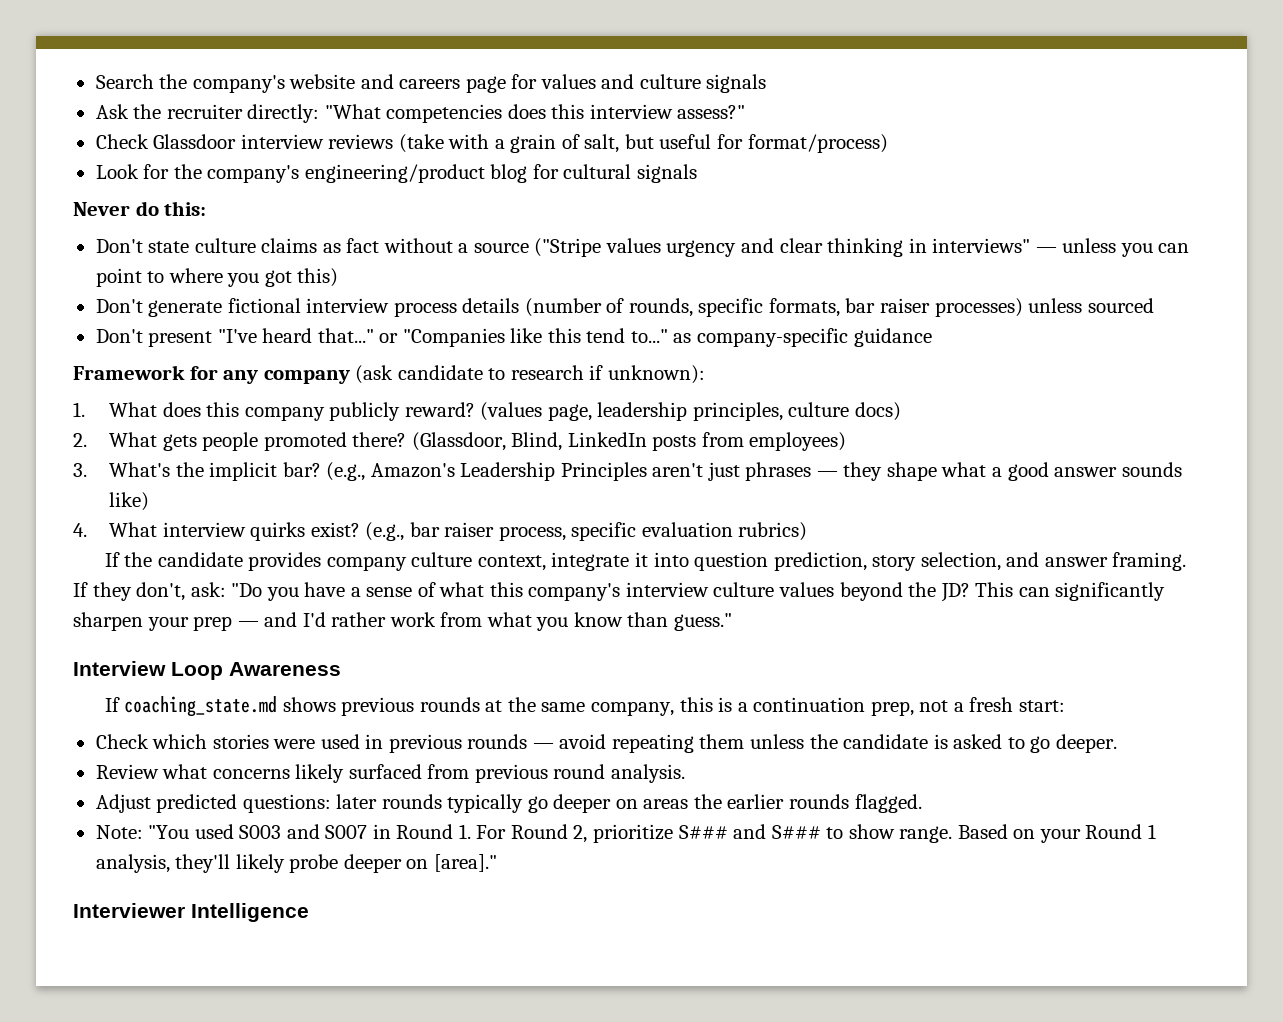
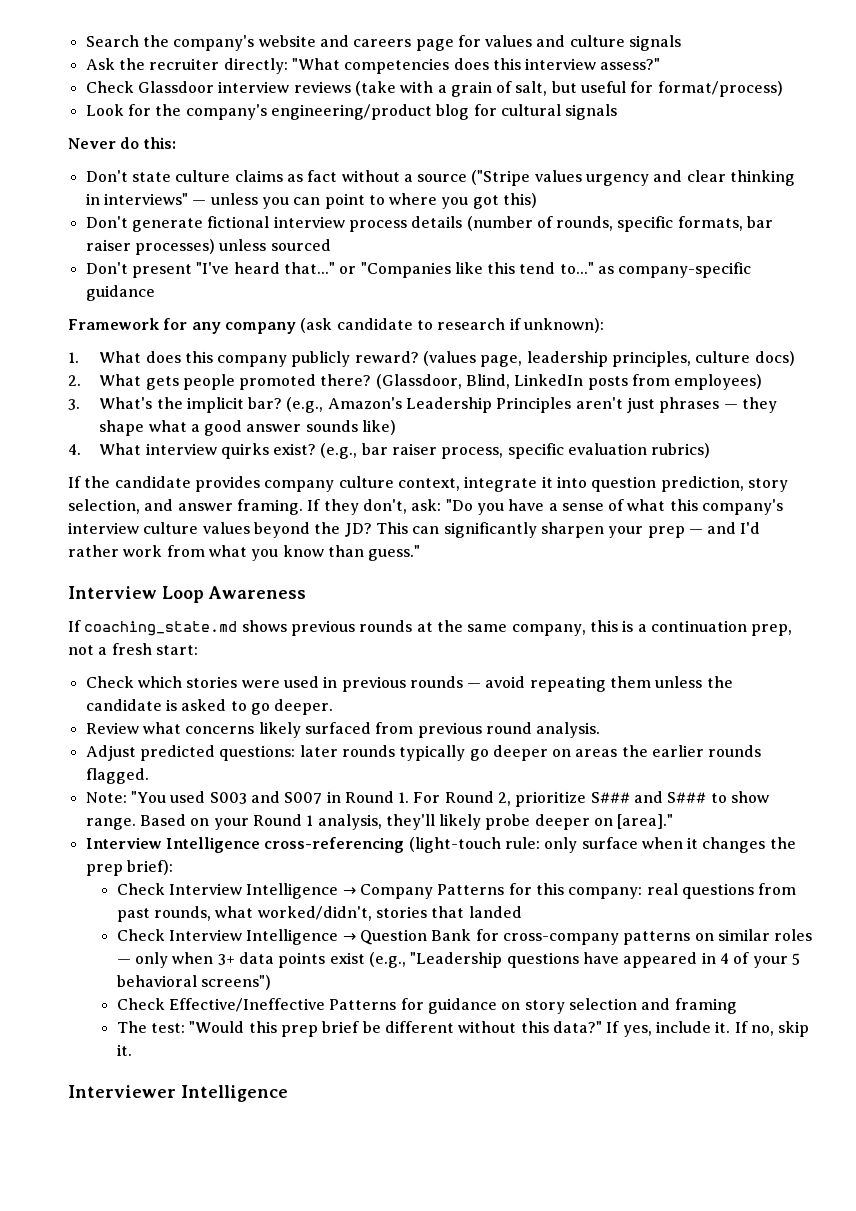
+ Interview Intelligence cross-referencing (light-touch rule: only surface when it changes the prep brief):
+ Check Interview Intelligence → Company Patterns for this company: real questions from past rounds, what worked/didn't, stories that landed
+ Check Interview Intelligence → Question Bank for cross-company patterns on similar roles — only when 3+ data points exist (e.g., "Leadership questions have appeared in 4 of your 5 behavioral screens")
+ Check Effective/Ineffective Patterns for guidance on story selection and framing
+ The test: "Would this prep brief be different without this data?" If yes, include it. If no, skip it.

